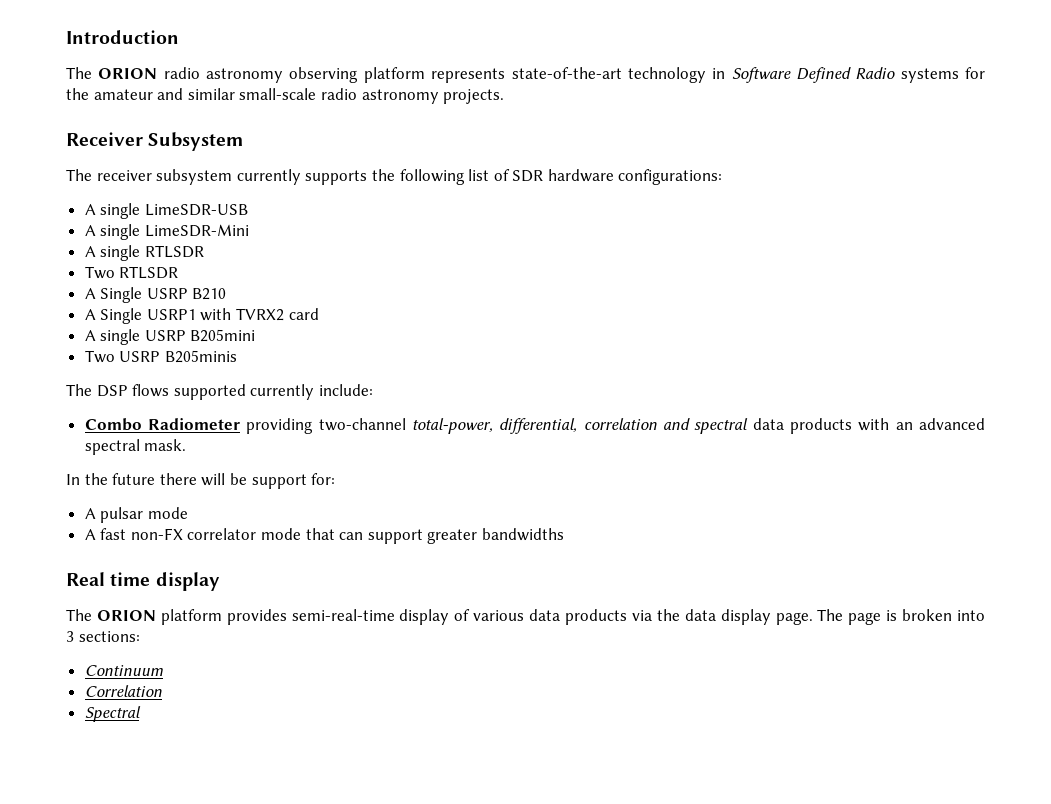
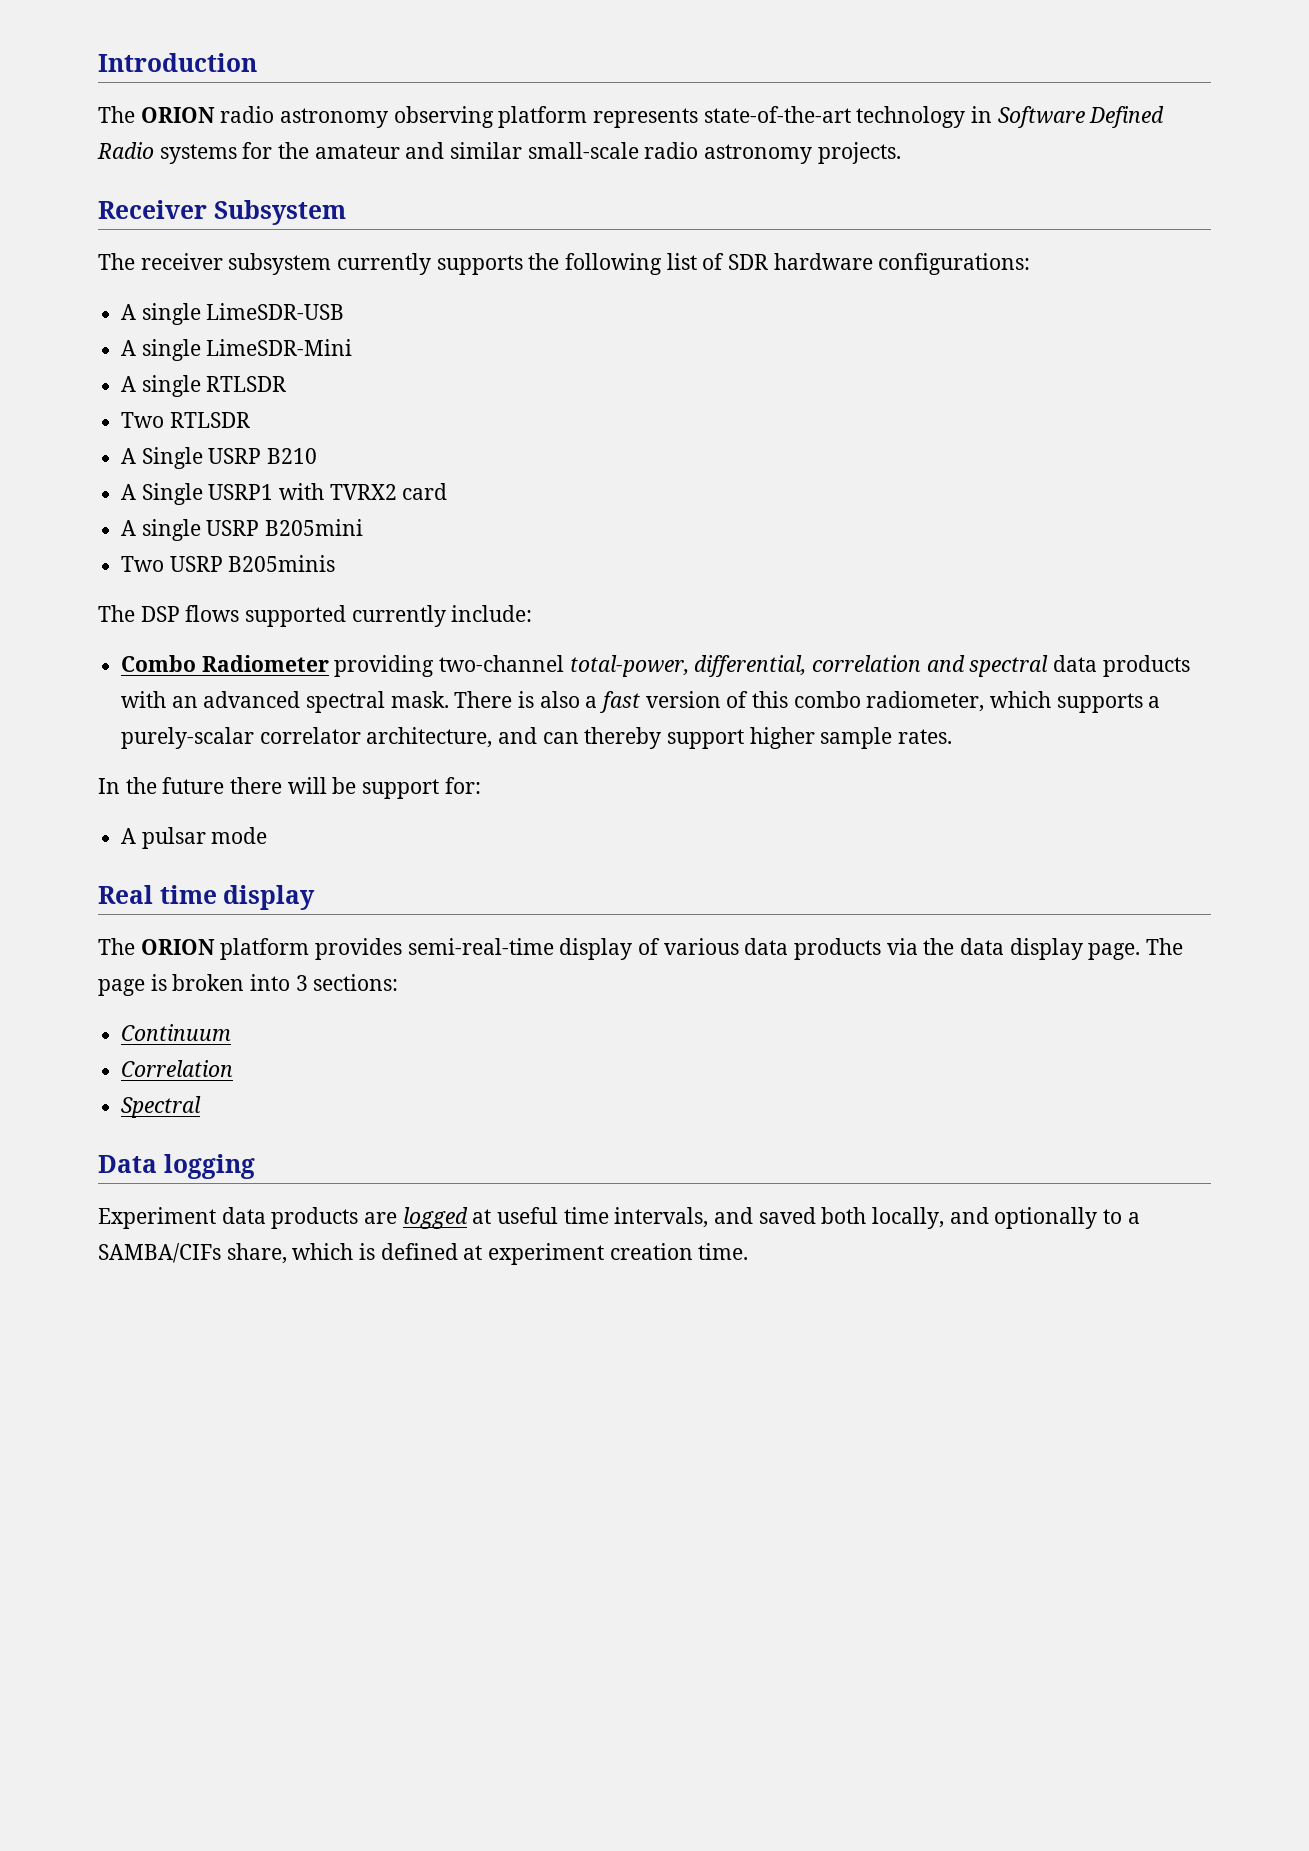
+ There is also a fast version of this combo radiometer, which supports a purely-scalar correlator architecture, and can thereby support higher sample rates.
- A fast non-FX correlator mode that can support greater bandwidths
+ Data logging
+ Experiment data products are logged at useful time intervals, and saved both locally, and optionally to a SAMBA/CIFs share, which is defined at experiment creation time.

